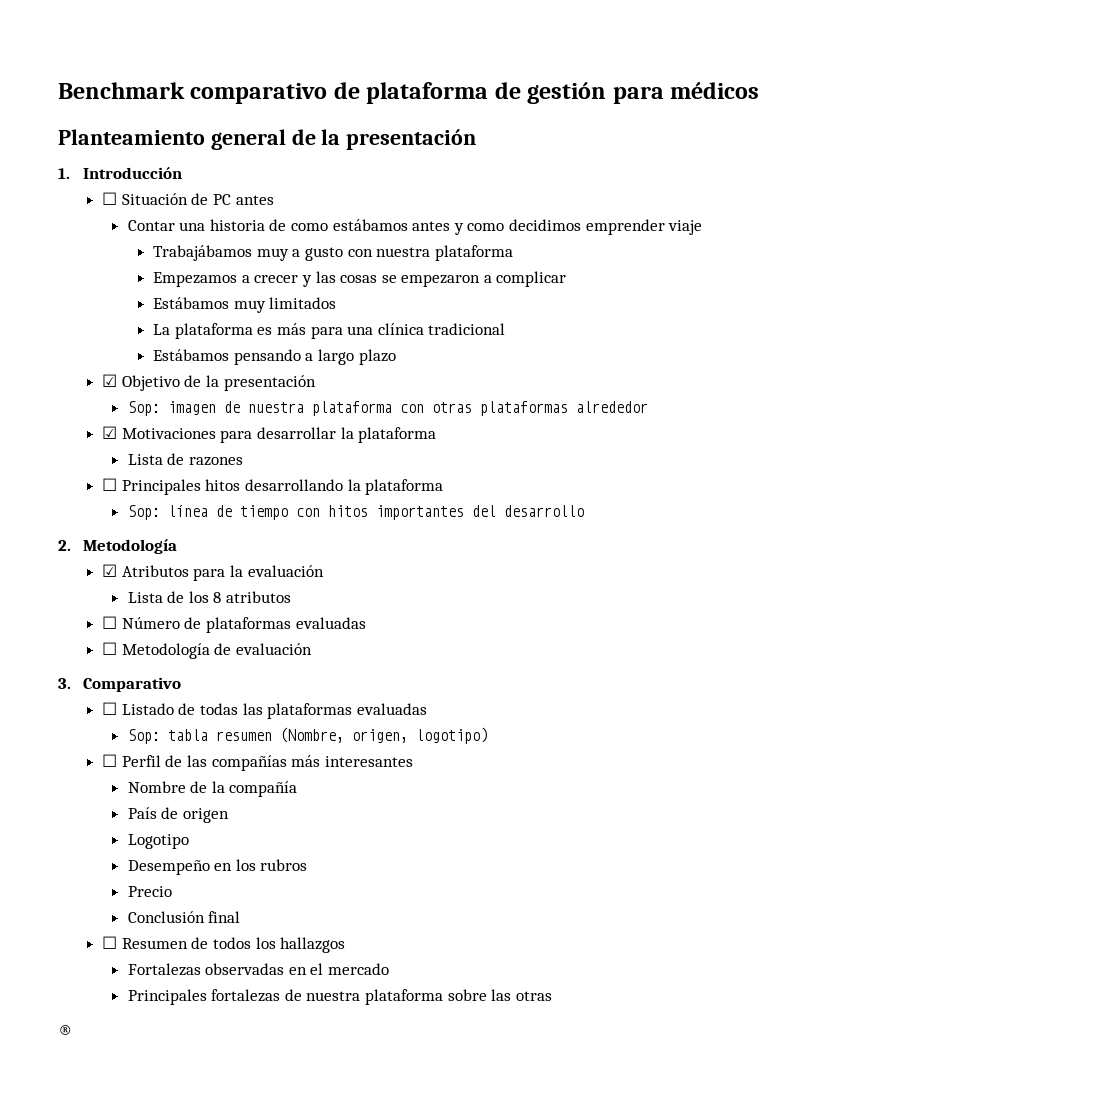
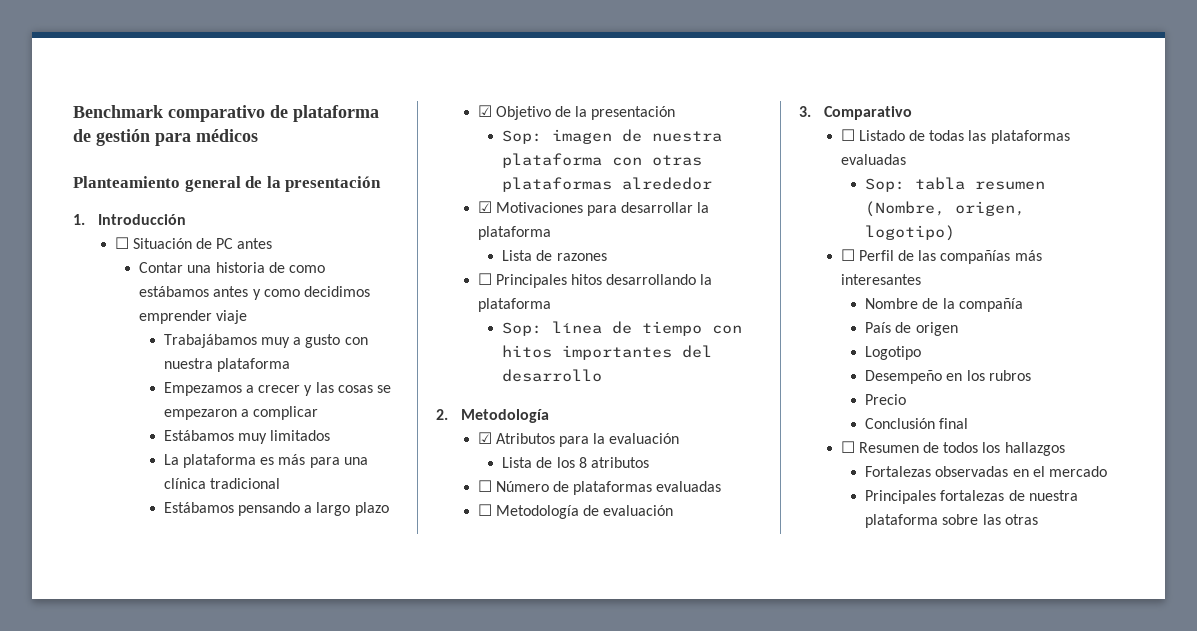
- ®

